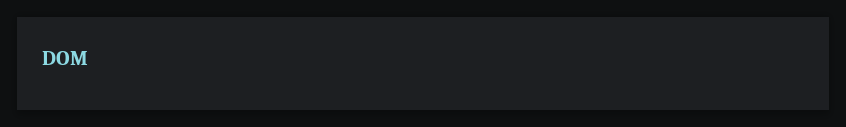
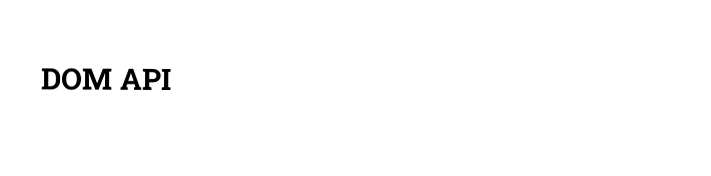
- DOM
+ DOM API

